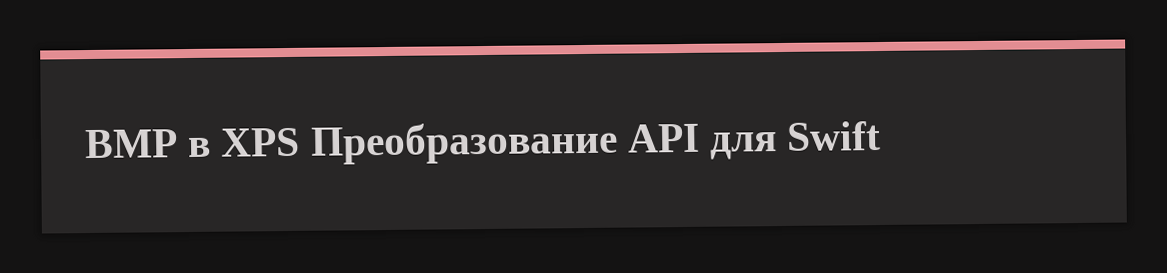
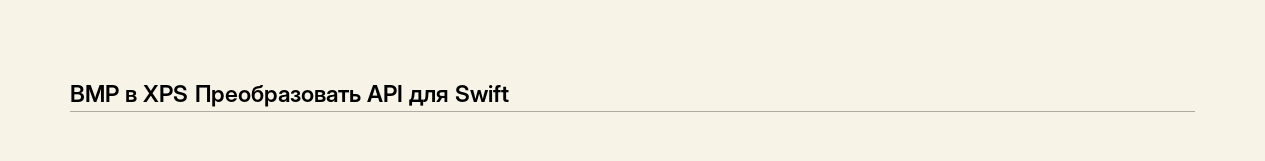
- BMP в XPS Преобразование API для Swift
+ BMP в XPS Преобразовать API для Swift

